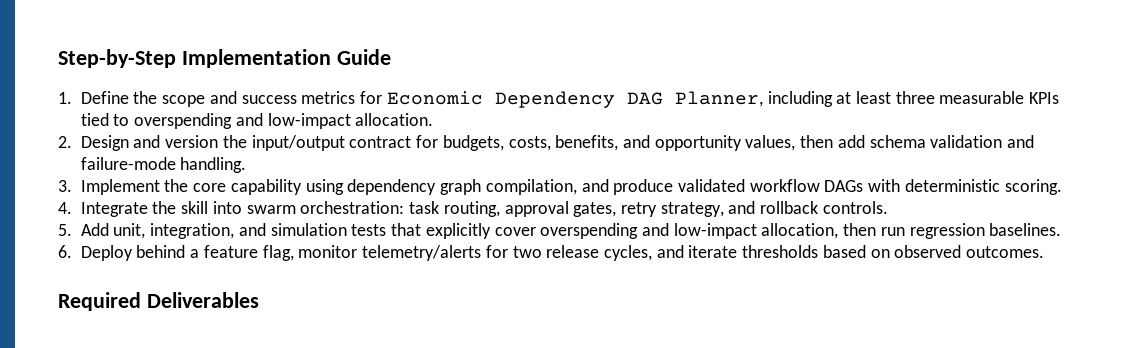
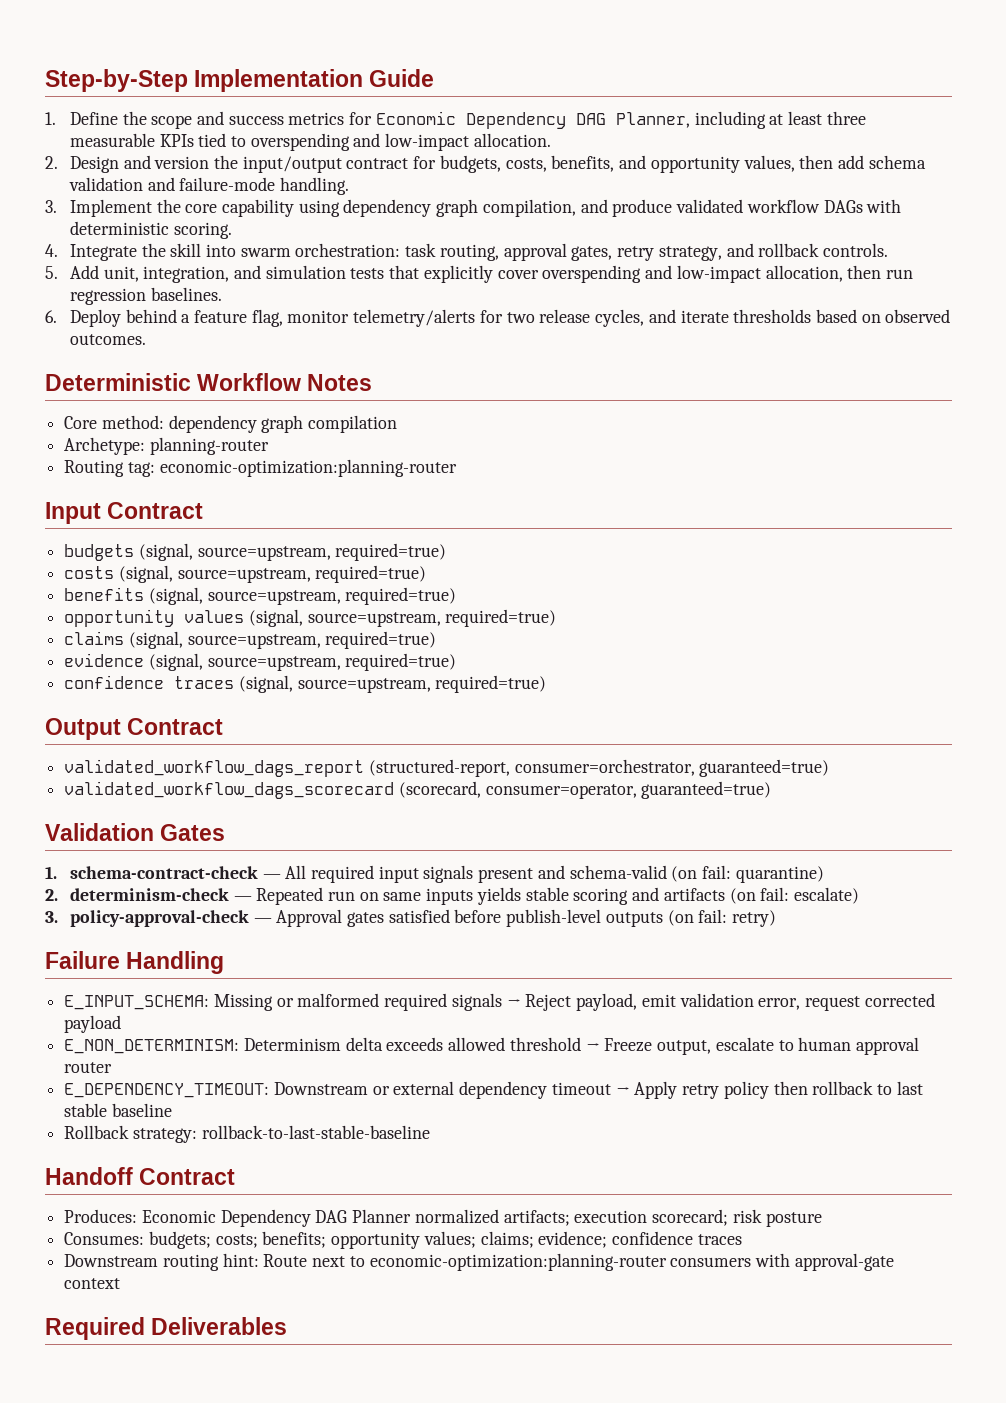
+ Deterministic Workflow Notes
+ Core method: dependency graph compilation
+ Archetype: planning-router
+ Routing tag: economic-optimization:planning-router
+ Input Contract
+ budgets (signal, source=upstream, required=true)
+ costs (signal, source=upstream, required=true)
+ benefits (signal, source=upstream, required=true)
+ opportunity values (signal, source=upstream, required=true)
+ claims (signal, source=upstream, required=true)
+ evidence (signal, source=upstream, required=true)
+ confidence traces (signal, source=upstream, required=true)
+ Output Contract
+ validated_workflow_dags_report (structured-report, consumer=orchestrator, guaranteed=true)
+ validated_workflow_dags_scorecard (scorecard, consumer=operator, guaranteed=true)
+ Validation Gates
+ 1. schema-contract-check — All required input signals present and schema-valid (on fail: quarantine)
+ 2. determinism-check — Repeated run on same inputs yields stable scoring and artifacts (on fail: escalate)
+ 3. policy-approval-check — Approval gates satisfied before publish-level outputs (on fail: retry)
+ Failure Handling
+ E_INPUT_SCHEMA: Missing or malformed required signals → Reject payload, emit validation error, request corrected payload
+ E_NON_DETERMINISM: Determinism delta exceeds allowed threshold → Freeze output, escalate to human approval router
+ E_DEPENDENCY_TIMEOUT: Downstream or external dependency timeout → Apply retry policy then rollback to last stable baseline
+ Rollback strategy: rollback-to-last-stable-baseline
+ Handoff Contract
+ Produces: Economic Dependency DAG Planner normalized artifacts; execution scorecard; risk posture
+ Consumes: budgets; costs; benefits; opportunity values; claims; evidence; confidence traces
+ Downstream routing hint: Route next to economic-optimization:planning-router consumers with approval-gate context

